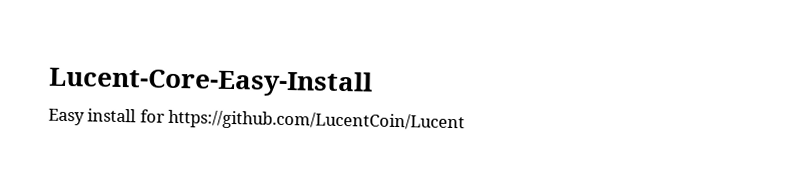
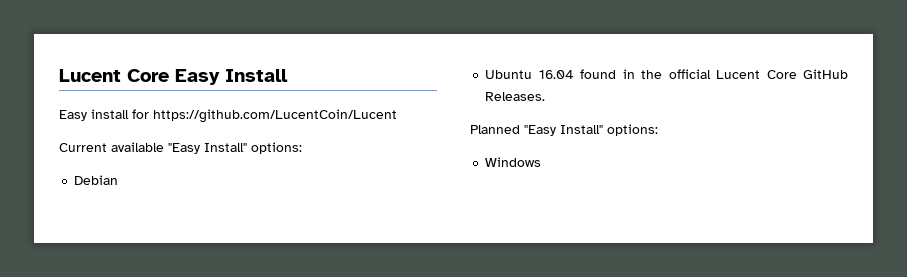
- Lucent-Core-Easy-Install
+ Lucent Core Easy Install
+ Current available "Easy Install" options:
+ Debian
+ Ubuntu 16.04 found in the official Lucent Core GitHub Releases.
+ Planned "Easy Install" options:
+ Windows

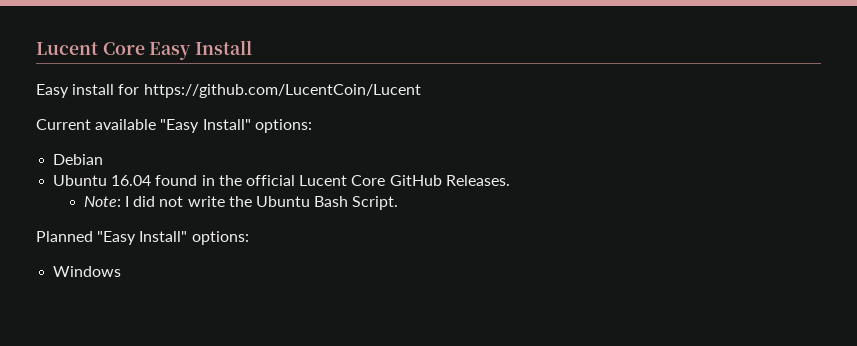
+ Note: I did not write the Ubuntu Bash Script.

